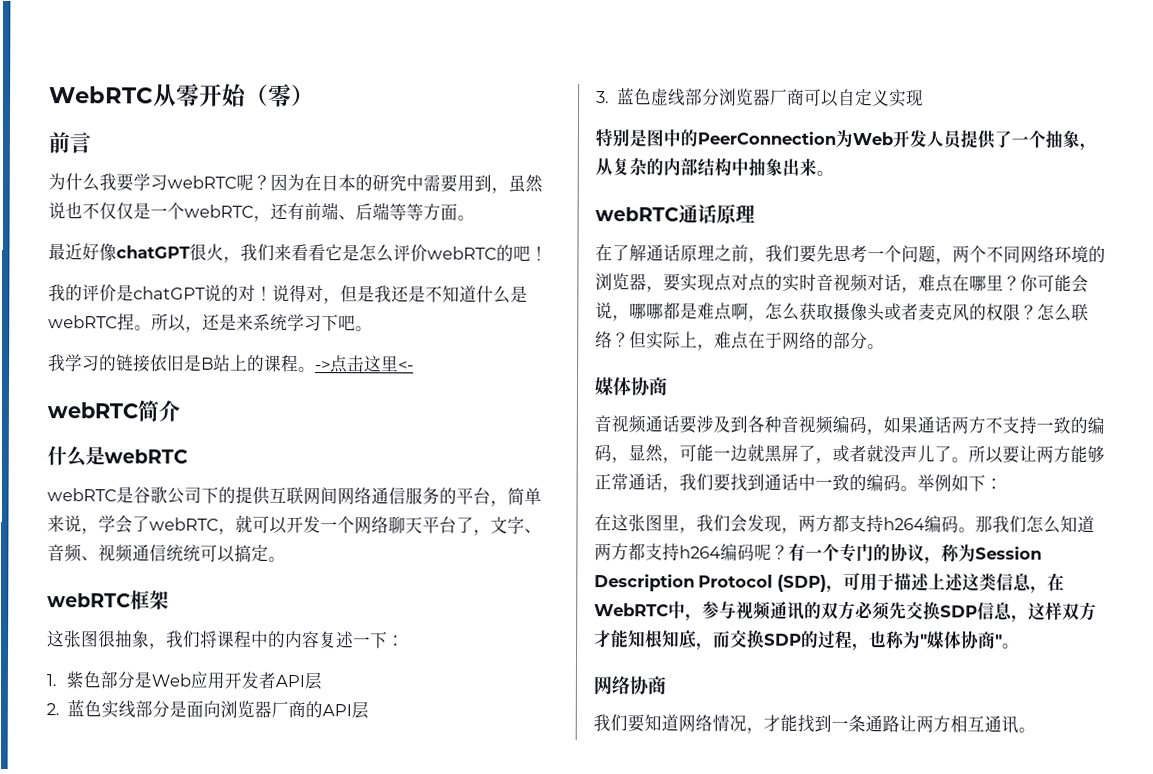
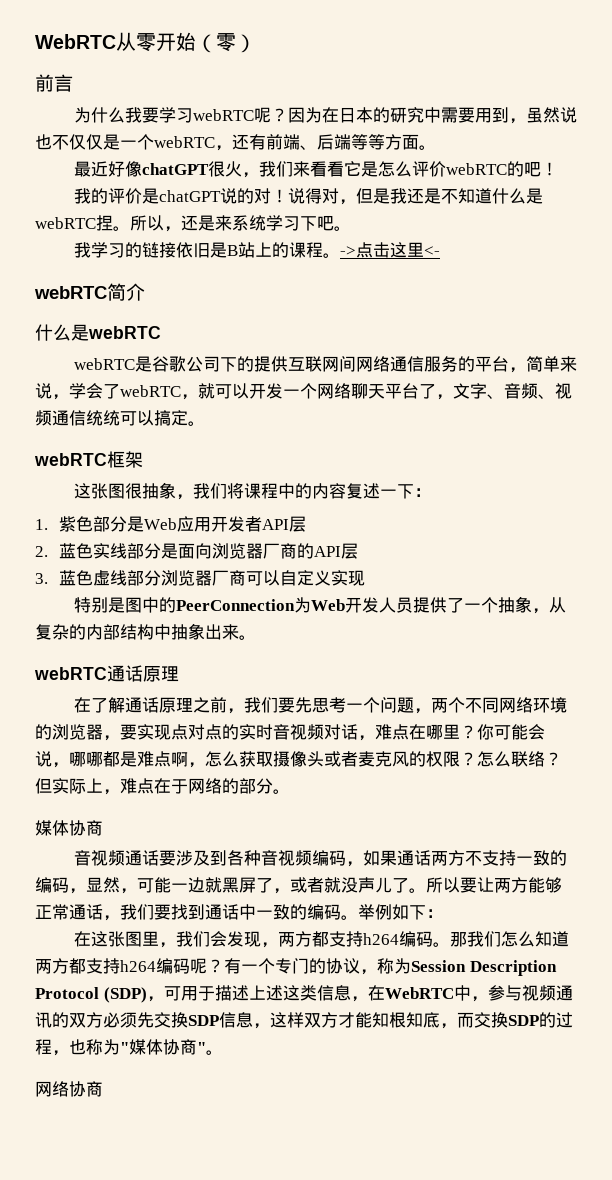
- 我们要知道网络情况，才能找到一条通路让两方相互通讯。

